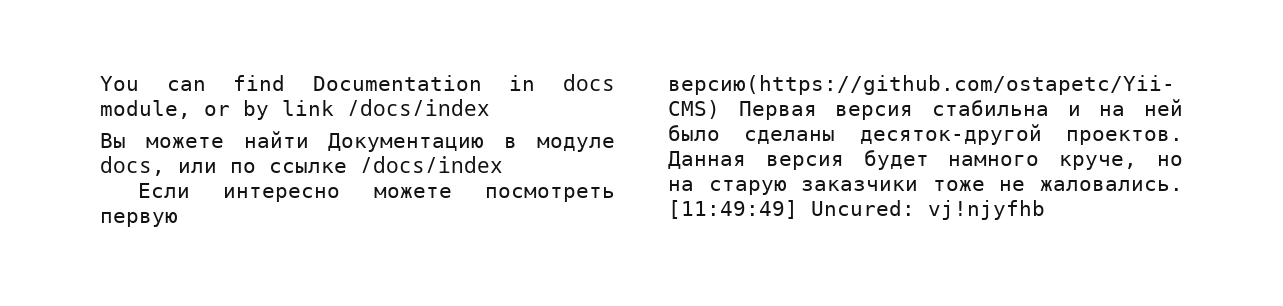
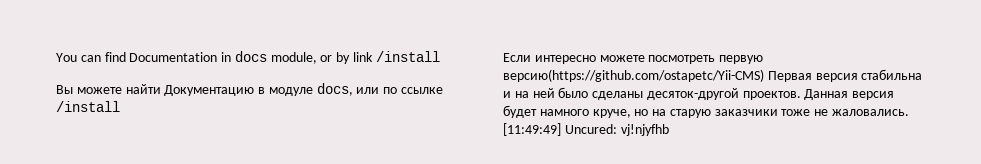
- You can find Documentation in docs module, or by link /docs/index
+ You can find Documentation in docs module, or by link /install
- Вы можете найти Документацию в модуле docs, или по ссылке /docs/index
+ Вы можете найти Документацию в модуле docs, или по ссылке /install

